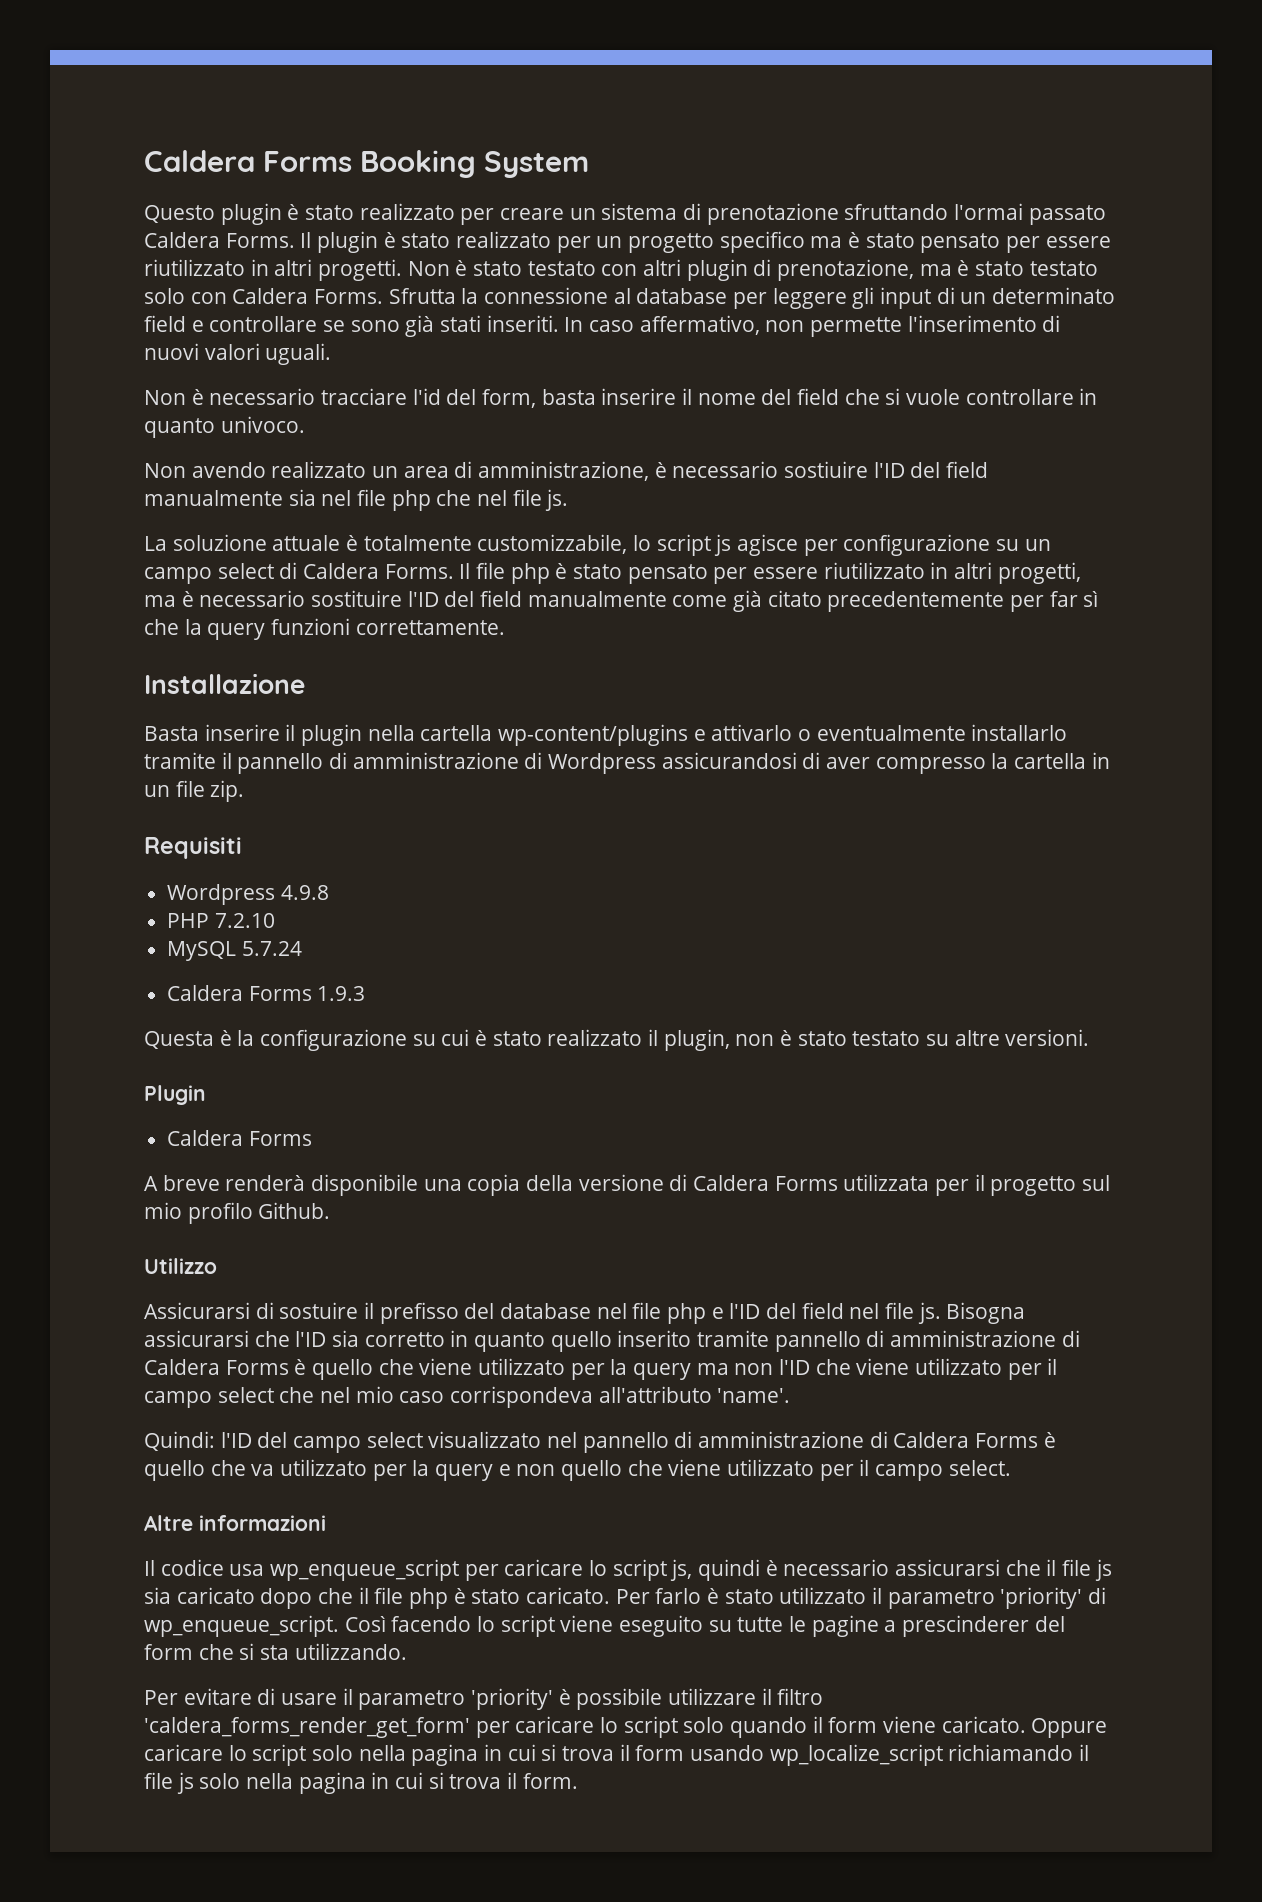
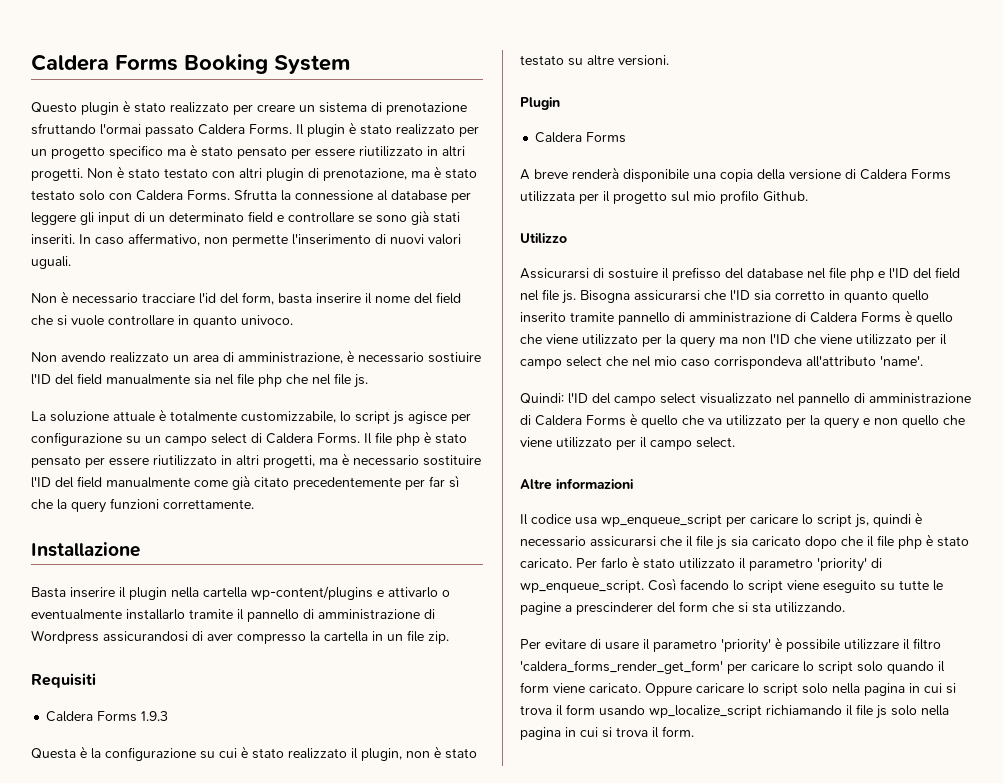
- Wordpress 4.9.8
- PHP 7.2.10
- MySQL 5.7.24

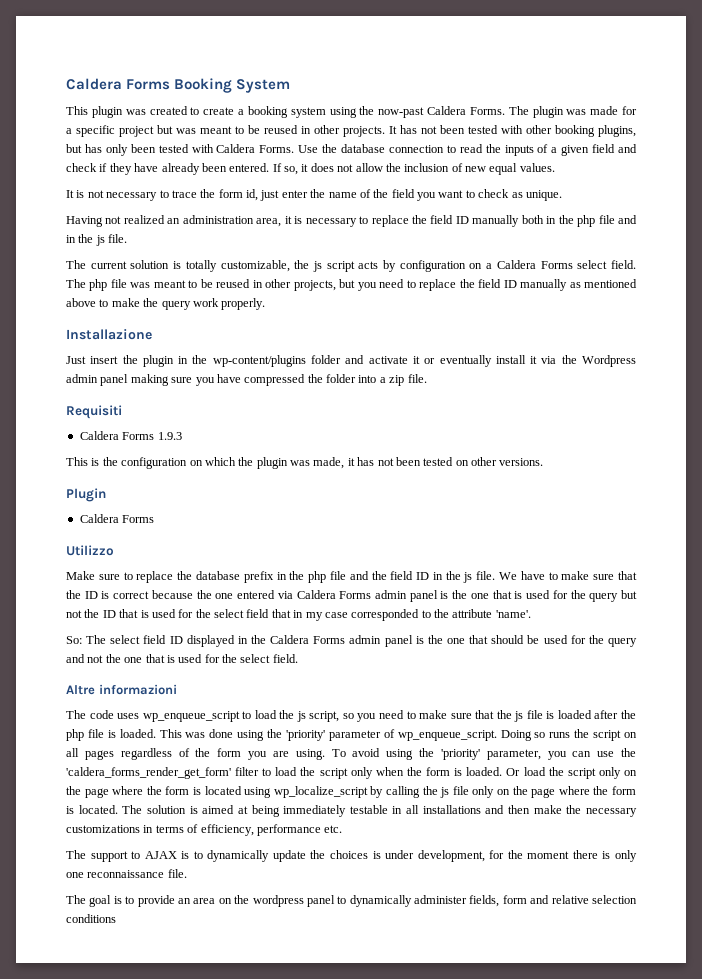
- Questo plugin è stato realizzato per creare un sistema di prenotazione sfruttando l'ormai passato Caldera Forms. Il plugin è stato realizzato per un progetto specifico ma è stato pensato per essere riutilizzato in altri progetti. Non è stato testato con altri plugin di prenotazione, ma è stato testato solo con Caldera Forms. Sfrutta la connessione al database per leggere gli input di un determinato field e controllare se sono già stati inseriti. In caso affermativo, non permette l'inserimento di nuovi valori uguali.
- Non è necessario tracciare l'id del form, basta inserire il nome del field che si vuole controllare in quanto univoco.
- Non avendo realizzato un area di amministrazione, è necessario sostiuire l'ID del field manualmente sia nel file php che nel file js.
- La soluzione attuale è totalmente customizzabile, lo script js agisce per configurazione su un campo select di Caldera Forms. Il file php è stato pensato per essere riutilizzato in altri progetti, ma è necessario sostituire l'ID del field manualmente come già citato precedentemente per far sì che la query funzioni correttamente.
+ This plugin was created to create a booking system using the now-past Caldera Forms. The plugin was made for a specific project but was meant to be reused in other projects. It has not been tested with other booking plugins, but has only been tested with Caldera Forms. Use the database connection to read the inputs of a given field and check if they have already been entered. If so, it does not allow the inclusion of new equal values.
+ It is not necessary to trace the form id, just enter the name of the field you want to check as unique.
+ Having not realized an administration area, it is necessary to replace the field ID manually both in the php file and in the js file.
+ The current solution is totally customizable, the js script acts by configuration on a Caldera Forms select field. The php file was meant to be reused in other projects, but you need to replace the field ID manually as mentioned above to make the query work properly.
  Installazione
- Basta inserire il plugin nella cartella wp-content/plugins e attivarlo o eventualmente installarlo tramite il pannello di amministrazione di Wordpress assicurandosi di aver compresso la cartella in un file zip.
+ Just insert the plugin in the wp-content/plugins folder and activate it or eventually install it via the Wordpress admin panel making sure you have compressed the folder into a zip file.
  Requisiti
  Caldera Forms 1.9.3
- Questa è la configurazione su cui è stato realizzato il plugin, non è stato testato su altre versioni.
+ This is the configuration on which the plugin was made, it has not been tested on other versions.
  Plugin
  Caldera Forms
- A breve renderà disponibile una copia della versione di Caldera Forms utilizzata per il progetto sul mio profilo Github.
  Utilizzo
- Assicurarsi di sostuire il prefisso del database nel file php e l'ID del field nel file js. Bisogna assicurarsi che l'ID sia corretto in quanto quello inserito tramite pannello di amministrazione di Caldera Forms è quello che viene utilizzato per la query ma non l'ID che viene utilizzato per il campo select che nel mio caso corrispondeva all'attributo 'name'.
- Quindi: l'ID del campo select visualizzato nel pannello di amministrazione di Caldera Forms è quello che va utilizzato per la query e non quello che viene utilizzato per il campo select.
+ Make sure to replace the database prefix in the php file and the field ID in the js file. We have to make sure that the ID is correct because the one entered via Caldera Forms admin panel is the one that is used for the query but not the ID that is used for the select field that in my case corresponded to the attribute 'name'.
+ So: The select field ID displayed in the Caldera Forms admin panel is the one that should be used for the query and not the one that is used for the select field.
  Altre informazioni
- Il codice usa wp_enqueue_script per caricare lo script js, quindi è necessario assicurarsi che il file js sia caricato dopo che il file php è stato caricato. Per farlo è stato utilizzato il parametro 'priority' di wp_enqueue_script. Così facendo lo script viene eseguito su tutte le pagine a prescinderer del form che si sta utilizzando.
- Per evitare di usare il parametro 'priority' è possibile utilizzare il filtro 'caldera_forms_render_get_form' per caricare lo script solo quando il form viene caricato. Oppure caricare lo script solo nella pagina in cui si trova il form usando wp_localize_script richiamando il file js solo nella pagina in cui si trova il form.
+ The code uses wp_enqueue_script to load the js script, so you need to make sure that the js file is loaded after the php file is loaded. This was done using the 'priority' parameter of wp_enqueue_script. Doing so runs the script on all pages regardless of the form you are using. To avoid using the 'priority' parameter, you can use the 'caldera_forms_render_get_form' filter to load the script only when the form is loaded. Or load the script only on the page where the form is located using wp_localize_script by calling the js file only on the page where the form is located. The solution is aimed at being immediately testable in all installations and then make the necessary customizations in terms of efficiency, performance etc.
+ The support to AJAX is to dynamically update the choices is under development, for the moment there is only one reconnaissance file.
+ The goal is to provide an area on the wordpress panel to dynamically administer fields, form and relative selection conditions

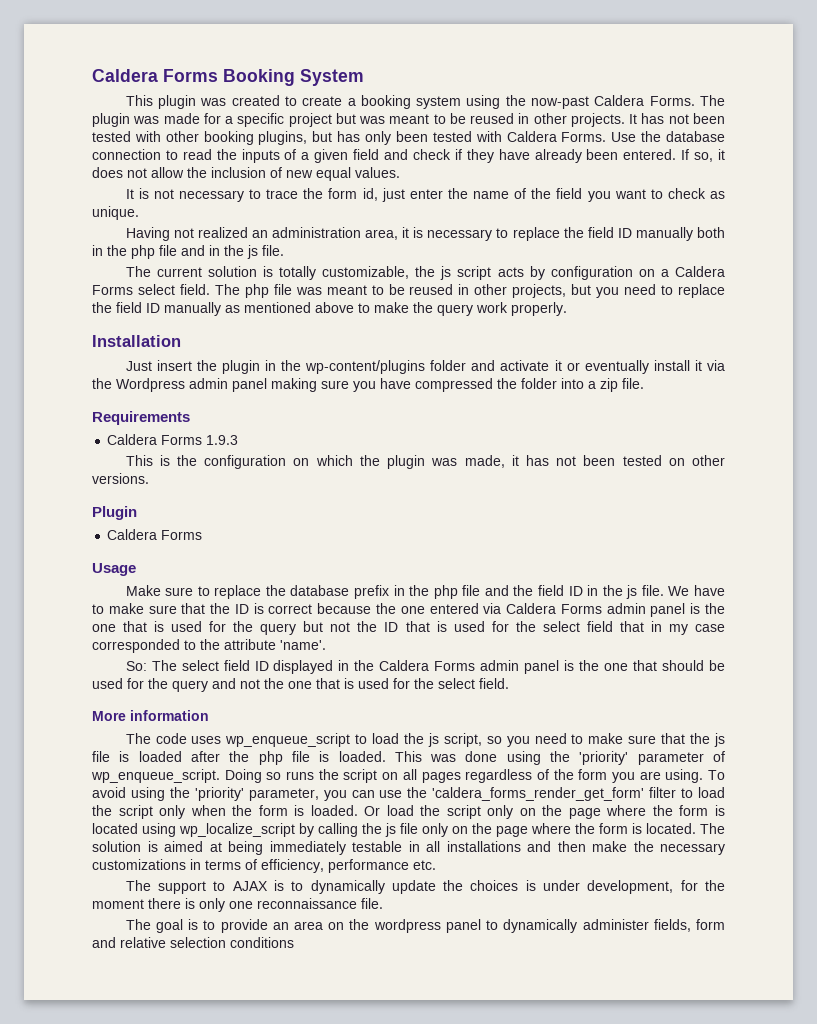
- Installazione
+ Installation
- Requisiti
+ Requirements
- Utilizzo
+ Usage
- Altre informazioni
+ More information

